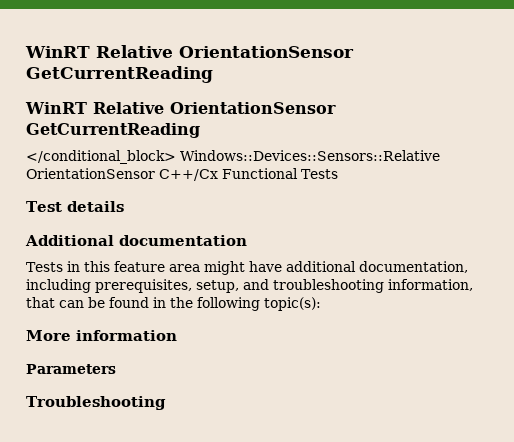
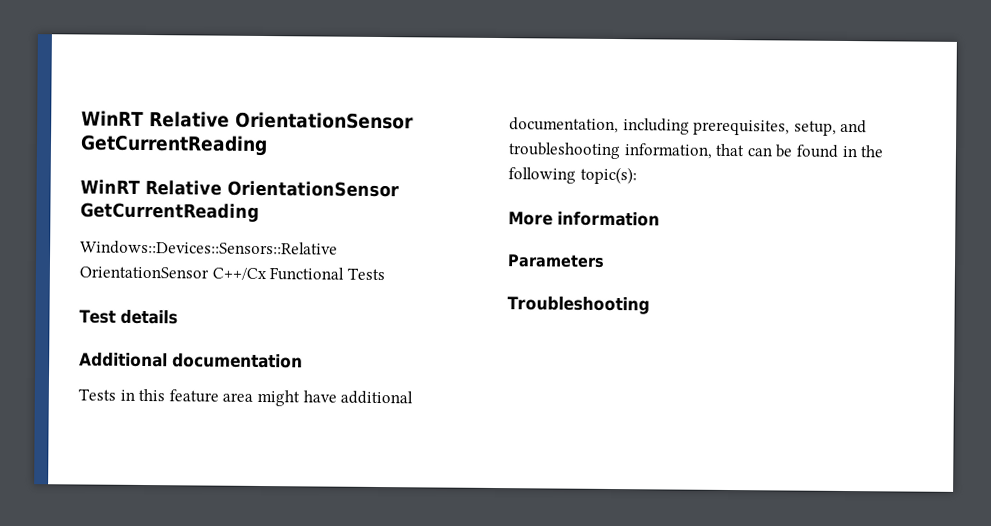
- </conditional_block> Windows::Devices::Sensors::Relative OrientationSensor C++/Cx Functional Tests
+ Windows::Devices::Sensors::Relative OrientationSensor C++/Cx Functional Tests

